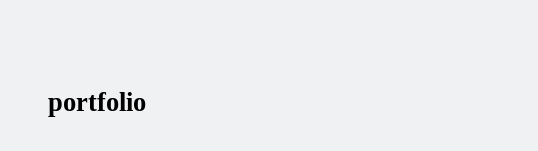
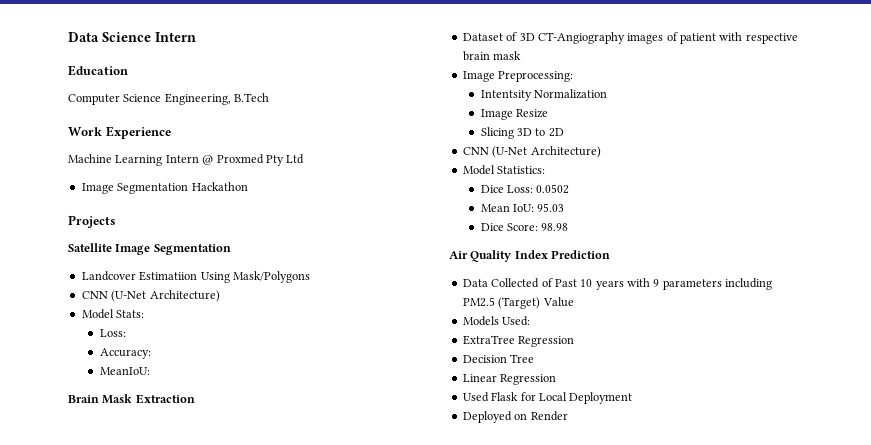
- portfolio
+ Data Science Intern
+ Education
+ Computer Science Engineering, B.Tech
+ Work Experience
+ Machine Learning Intern @ Proxmed Pty Ltd
+ Image Segmentation Hackathon
+ Projects
+ Satellite Image Segmentation
+ Landcover Estimatiion Using Mask/Polygons
+ CNN (U-Net Architecture)
+ Model Stats:
+ Loss:
+ Accuracy:
+ MeanIoU:
+ Brain Mask Extraction
+ Dataset of 3D CT-Angiography images of patient with respective brain mask
+ Image Preprocessing:
+ Intentsity Normalization
+ Image Resize
+ Slicing 3D to 2D
+ CNN (U-Net Architecture)
+ Model Statistics:
+ Dice Loss: 0.0502
+ Mean IoU: 95.03
+ Dice Score: 98.98
+ Air Quality Index Prediction
+ Data Collected of Past 10 years with 9 parameters including PM2.5 (Target) Value
+ Models Used:
+ ExtraTree Regression
+ Decision Tree
+ Linear Regression
+ Used Flask for Local Deployment
+ Deployed on Render

